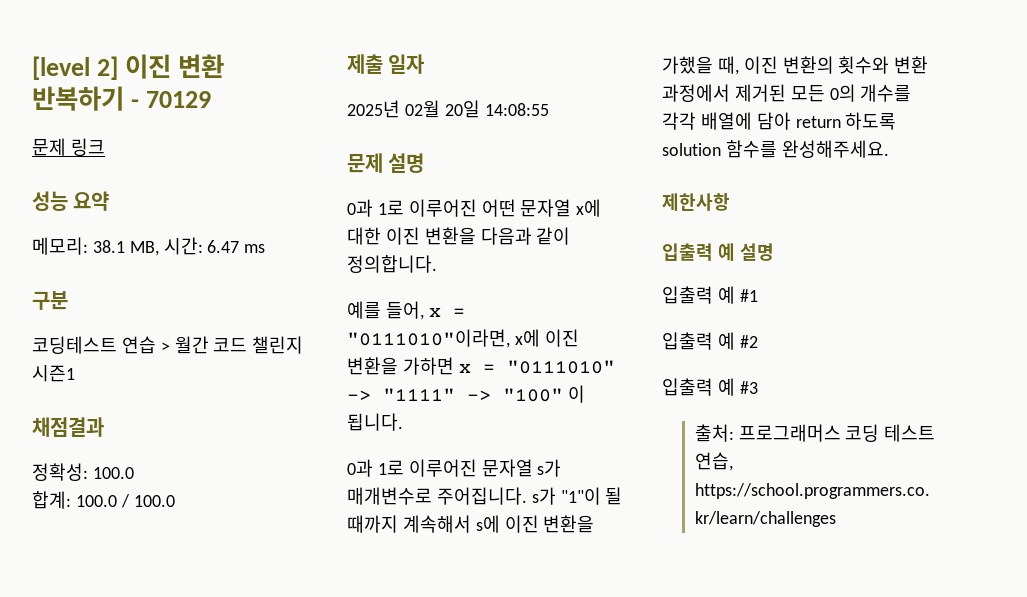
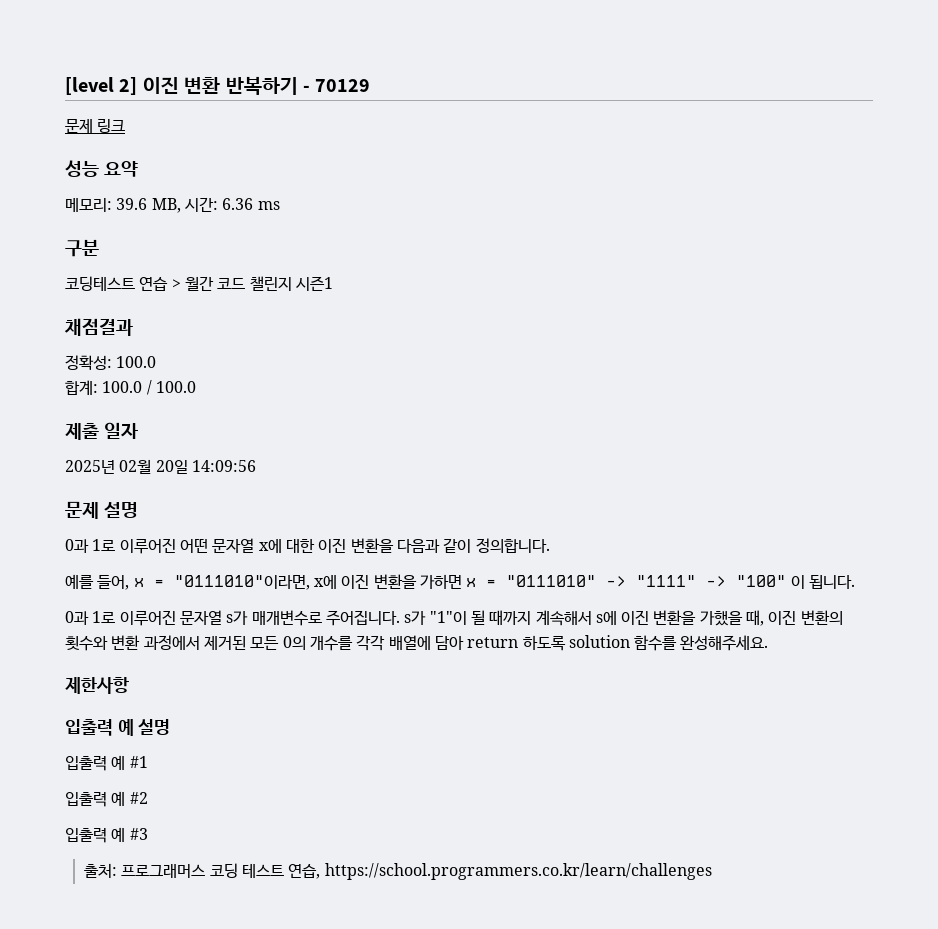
- 메모리: 38.1 MB, 시간: 6.47 ms
+ 메모리: 39.6 MB, 시간: 6.36 ms
- 2025년 02월 20일 14:08:55
+ 2025년 02월 20일 14:09:56

